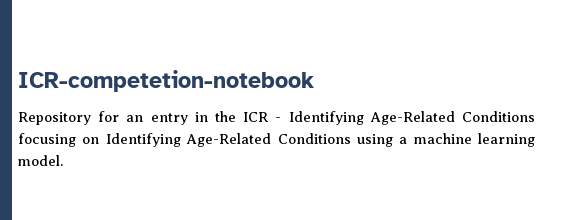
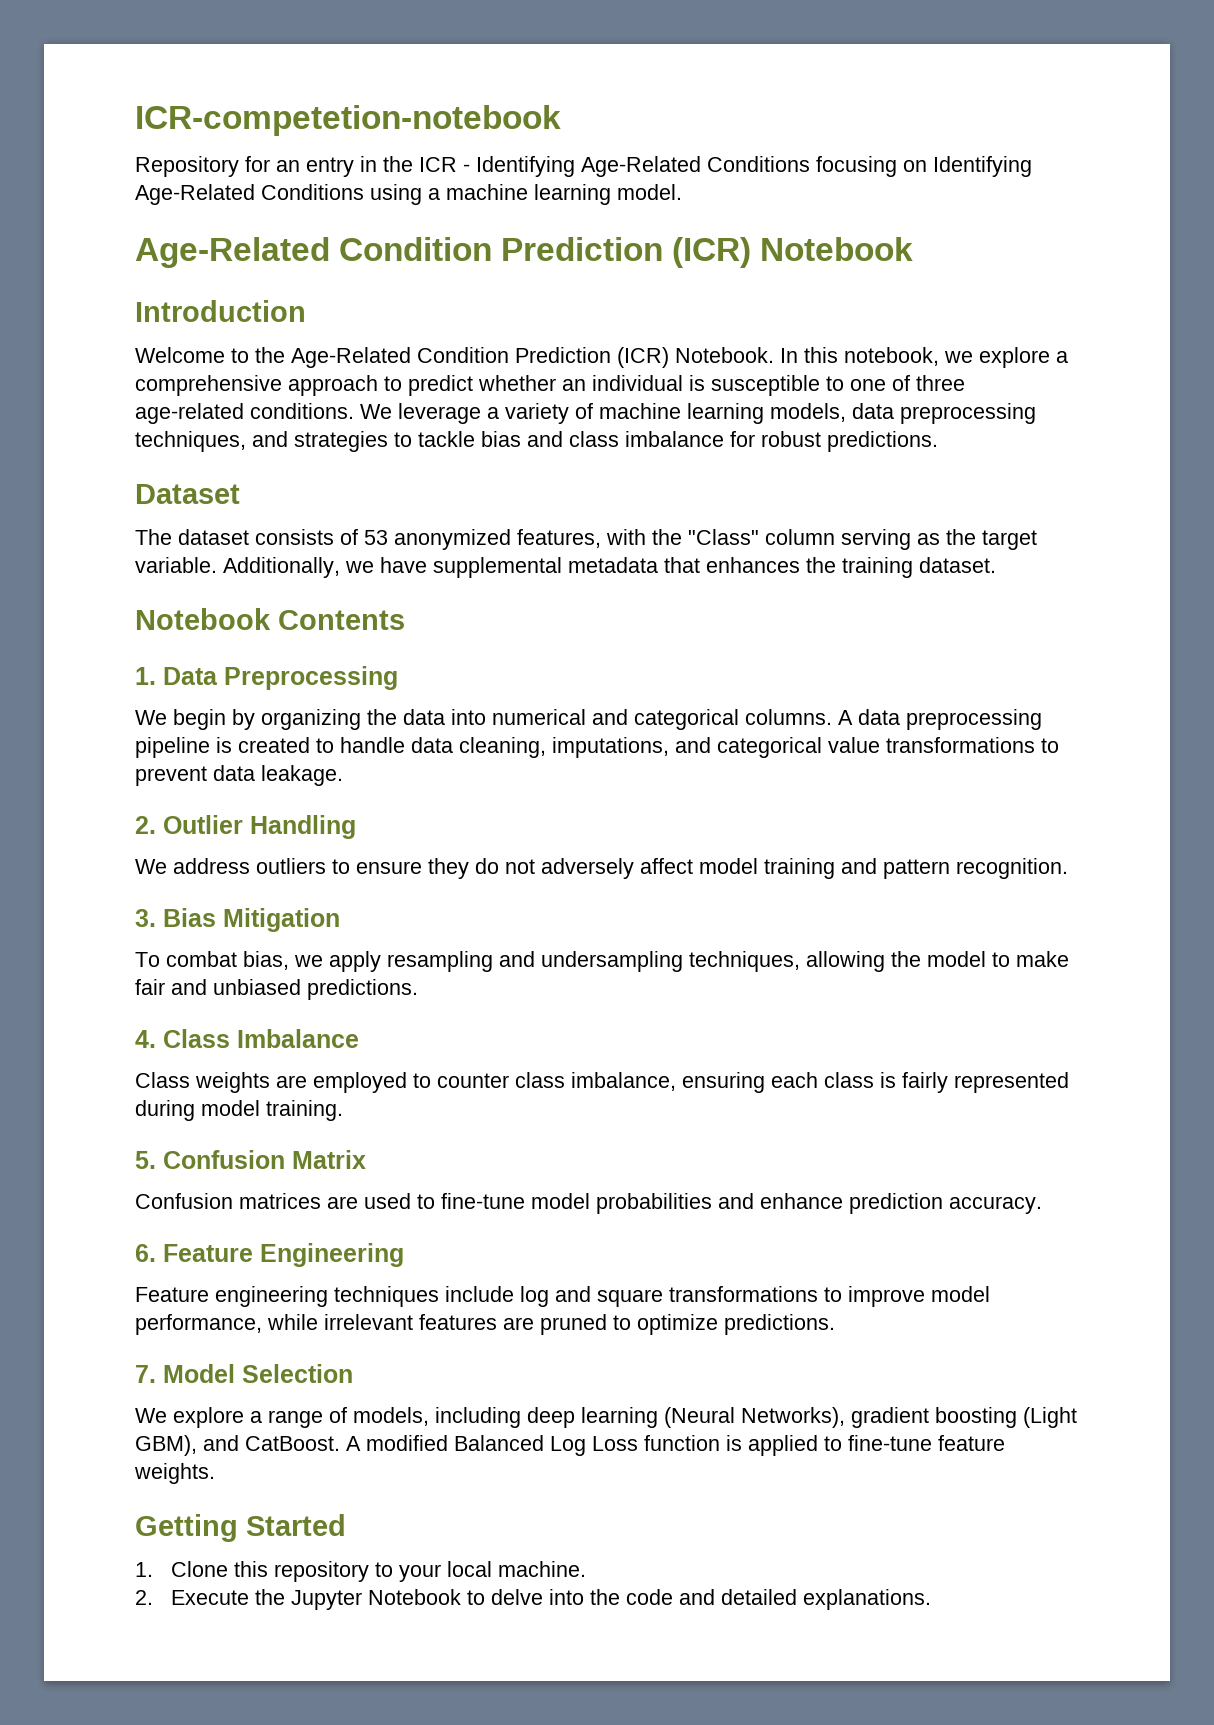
+ Age-Related Condition Prediction (ICR) Notebook
+ Introduction
+ Welcome to the Age-Related Condition Prediction (ICR) Notebook. In this notebook, we explore a comprehensive approach to predict whether an individual is susceptible to one of three age-related conditions. We leverage a variety of machine learning models, data preprocessing techniques, and strategies to tackle bias and class imbalance for robust predictions.
+ Dataset
+ The dataset consists of 53 anonymized features, with the "Class" column serving as the target variable. Additionally, we have supplemental metadata that enhances the training dataset.
+ Notebook Contents
+ 1. Data Preprocessing
+ We begin by organizing the data into numerical and categorical columns. A data preprocessing pipeline is created to handle data cleaning, imputations, and categorical value transformations to prevent data leakage.
+ 2. Outlier Handling
+ We address outliers to ensure they do not adversely affect model training and pattern recognition.
+ 3. Bias Mitigation
+ To combat bias, we apply resampling and undersampling techniques, allowing the model to make fair and unbiased predictions.
+ 4. Class Imbalance
+ Class weights are employed to counter class imbalance, ensuring each class is fairly represented during model training.
+ 5. Confusion Matrix
+ Confusion matrices are used to fine-tune model probabilities and enhance prediction accuracy.
+ 6. Feature Engineering
+ Feature engineering techniques include log and square transformations to improve model performance, while irrelevant features are pruned to optimize predictions.
+ 7. Model Selection
+ We explore a range of models, including deep learning (Neural Networks), gradient boosting (Light GBM), and CatBoost. A modified Balanced Log Loss function is applied to fine-tune feature weights.
+ Getting Started
+ 1. Clone this repository to your local machine.
+ 2. Execute the Jupyter Notebook to delve into the code and detailed explanations.

